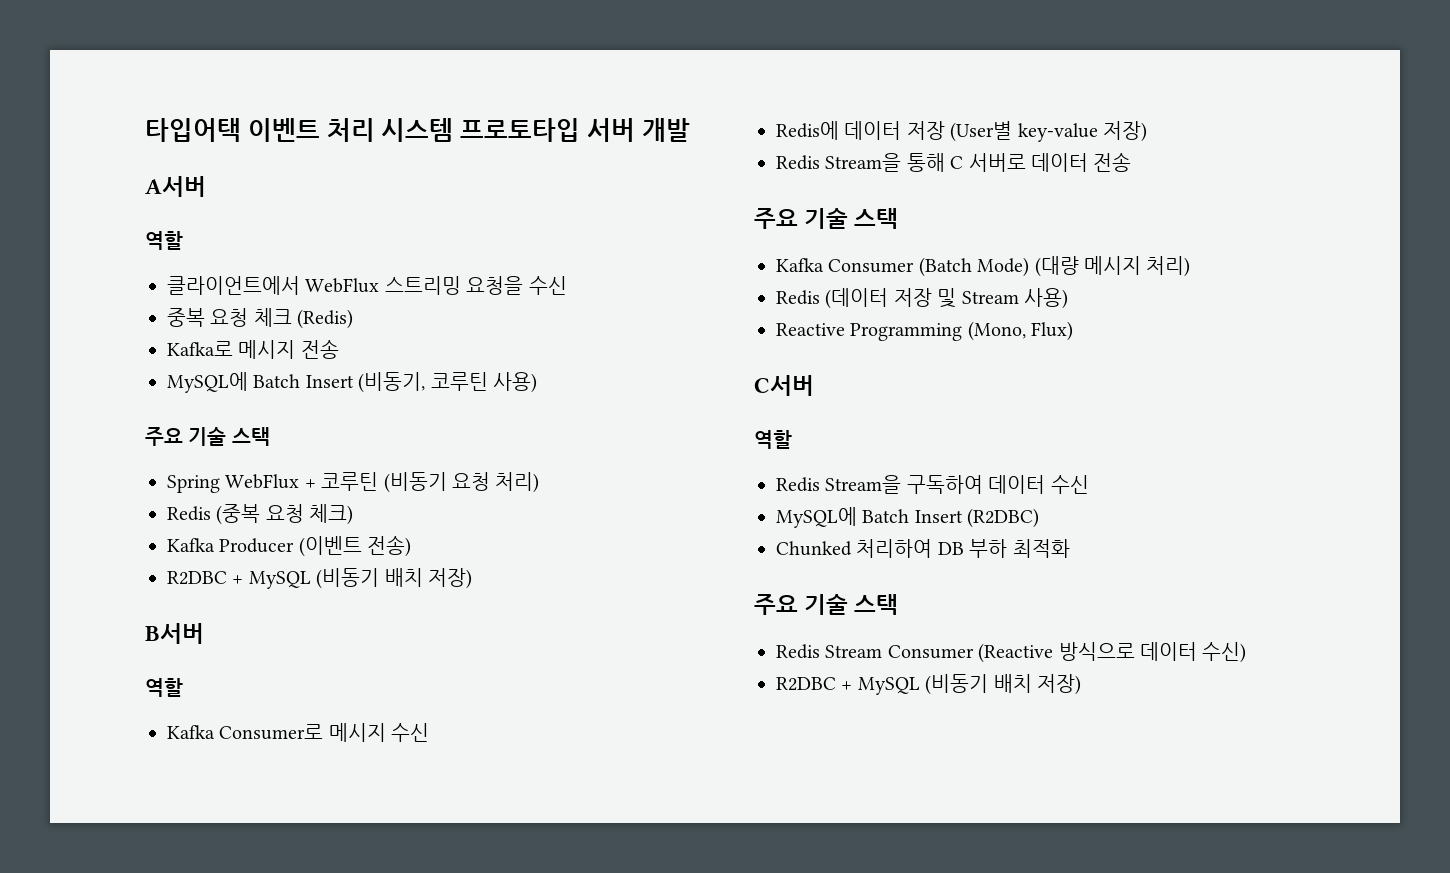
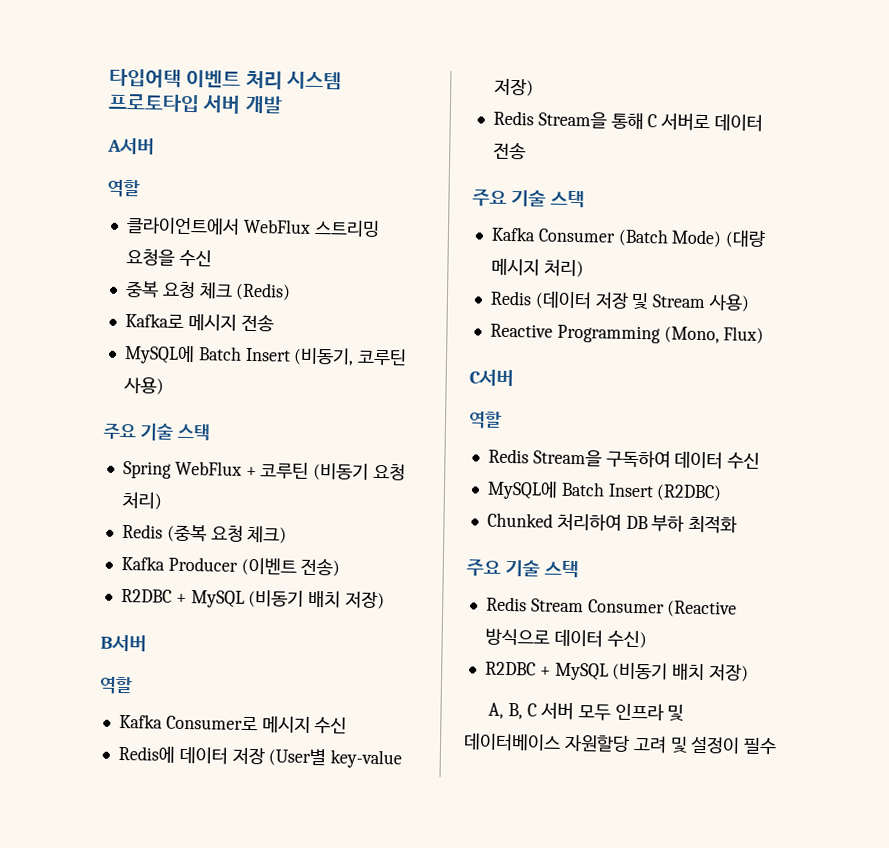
+ A, B, C 서버 모두 인프라 및 데이터베이스 자원할당 고려 및 설정이 필수

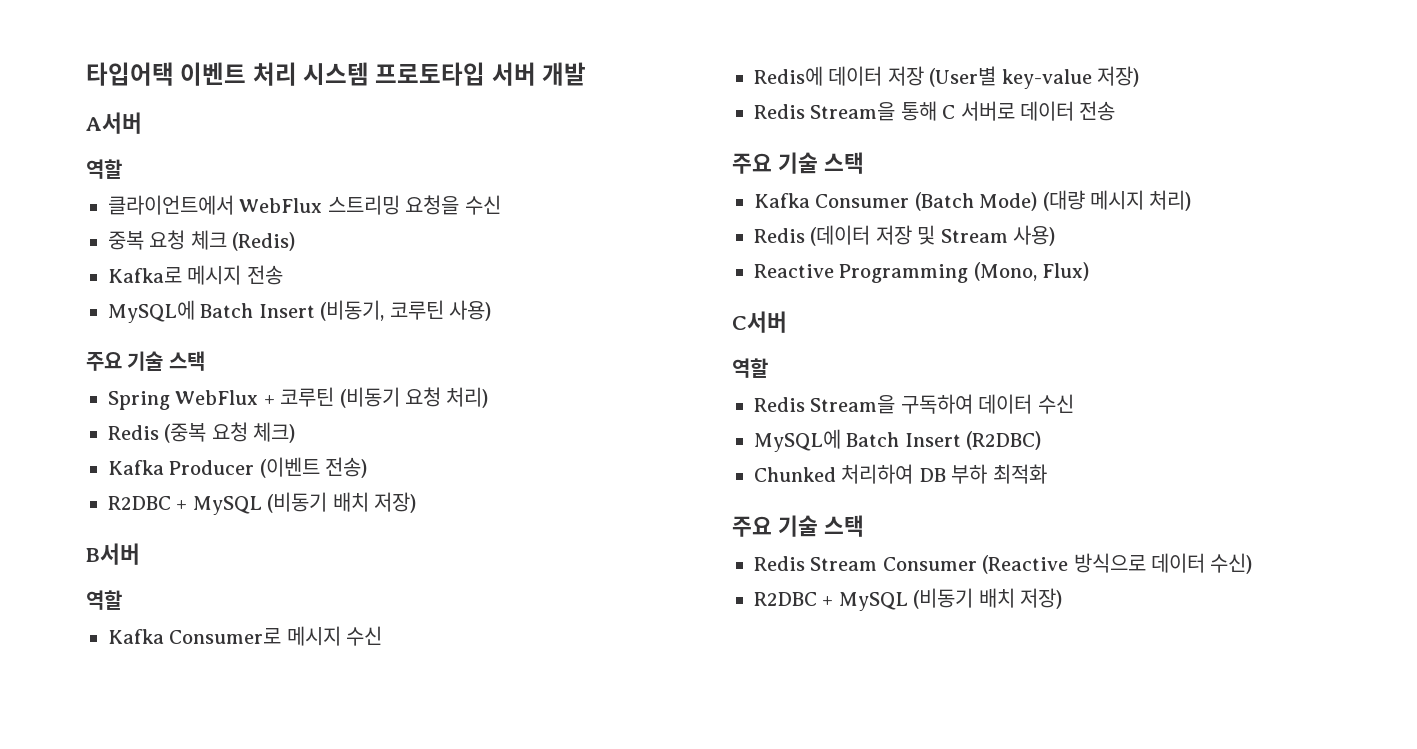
- A, B, C 서버 모두 인프라 및 데이터베이스 자원할당 고려 및 설정이 필수

